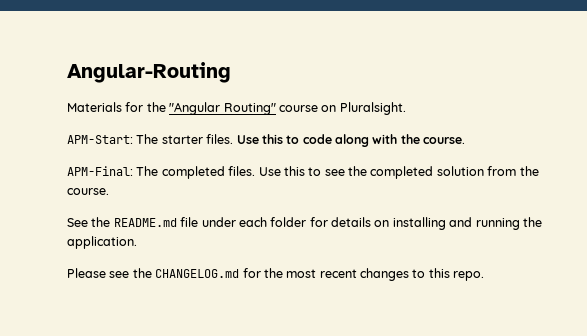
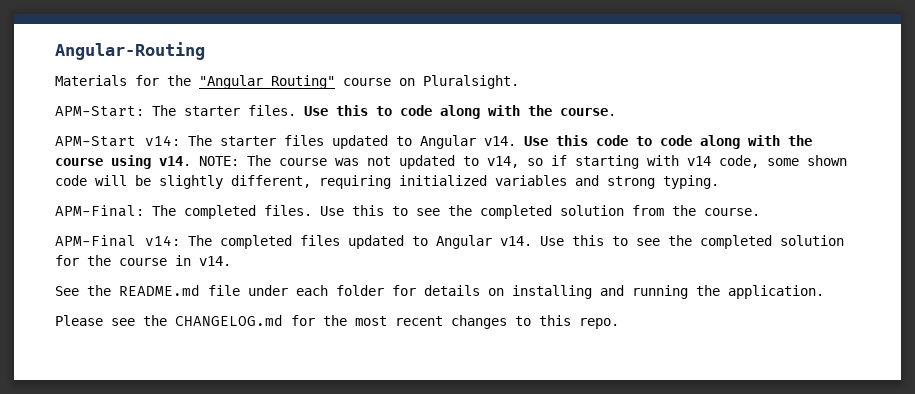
+ APM-Start v14: The starter files updated to Angular v14. Use this code to code along with the course using v14. NOTE: The course was not updated to v14, so if starting with v14 code, some shown code will be slightly different, requiring initialized variables and strong typing.
+ APM-Final v14: The completed files updated to Angular v14. Use this to see the completed solution for the course in v14.

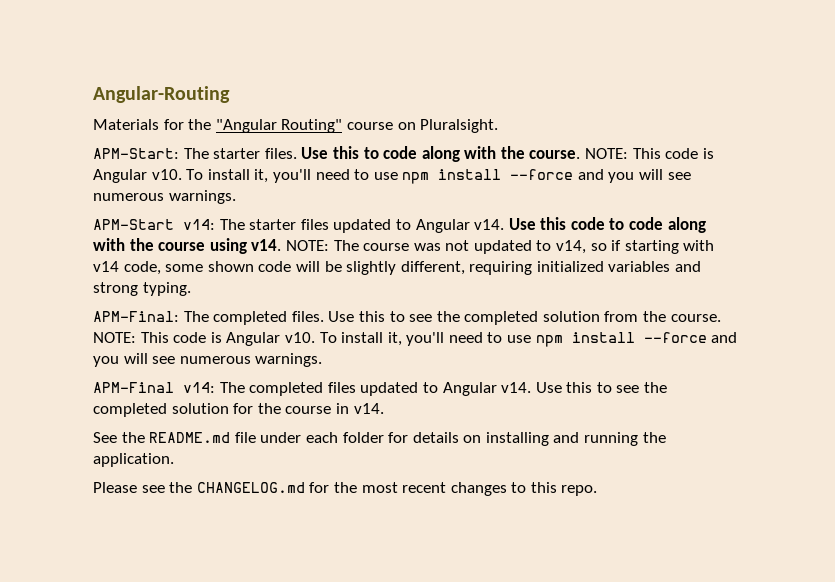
- Use this to code along with the course.
+ Use this to code along with the course. NOTE: This code is Angular v10. To install it, you'll need to use npm install --force and you will see numerous warnings.
- Use this to see the completed solution from the course.
+ Use this to see the completed solution from the course. NOTE: This code is Angular v10. To install it, you'll need to use npm install --force and you will see numerous warnings.

